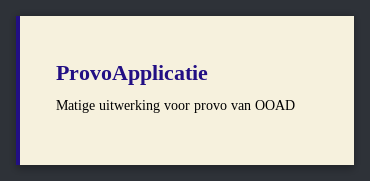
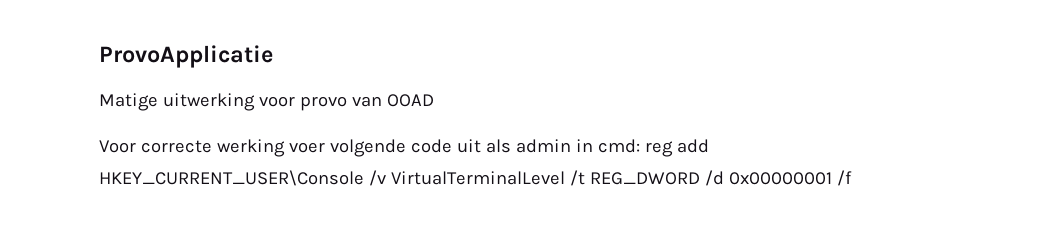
+ Voor correcte werking voer volgende code uit als admin in cmd: reg add HKEY_CURRENT_USER\Console /v VirtualTerminalLevel /t REG_DWORD /d 0x00000001 /f

